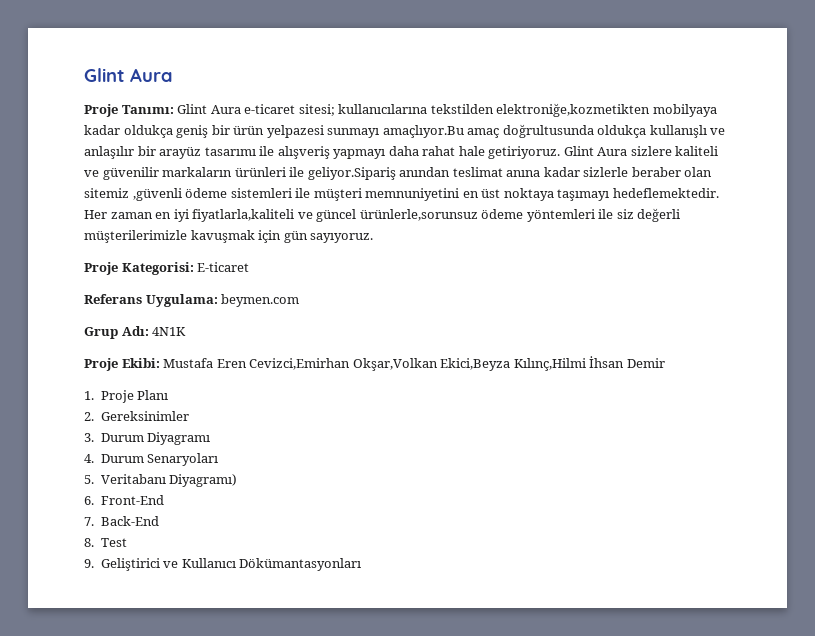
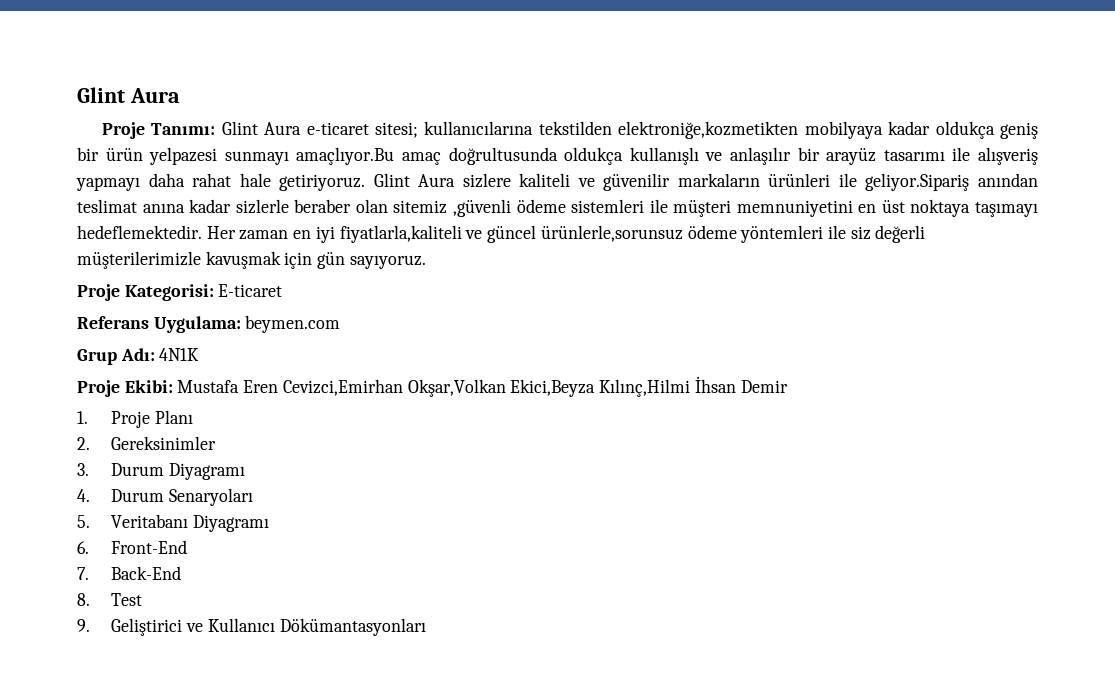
- 5. Veritabanı Diyagramı)
+ 5. Veritabanı Diyagramı

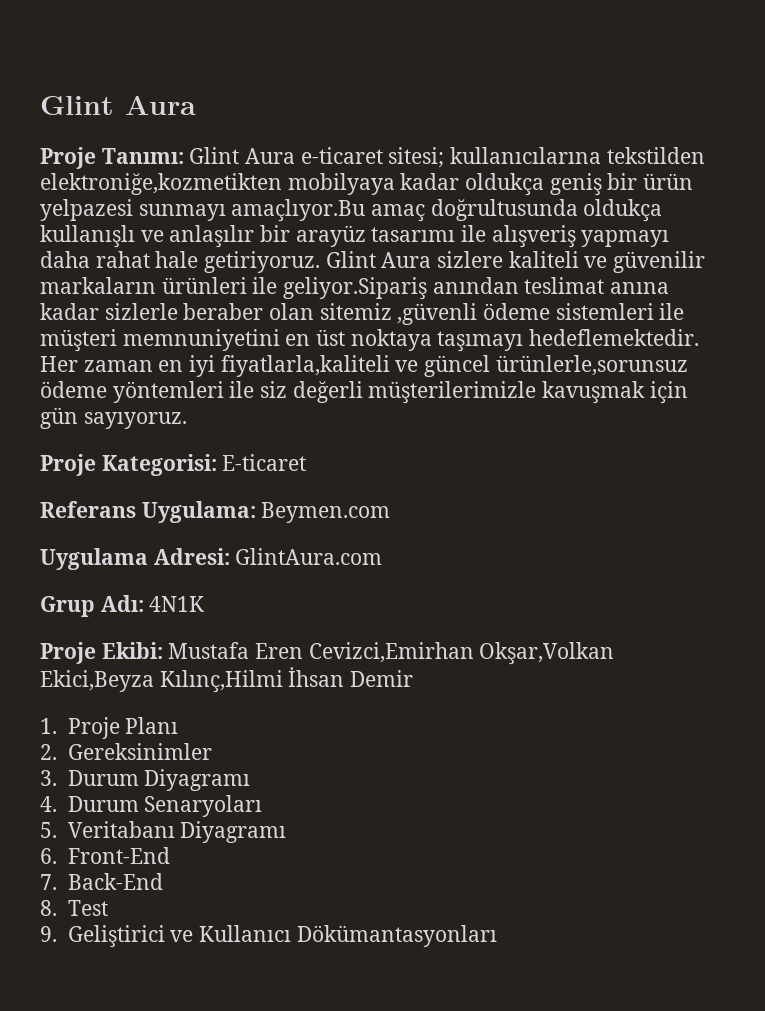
- Referans Uygulama: beymen.com
+ Referans Uygulama: Beymen.com
+ Uygulama Adresi: GlintAura.com

